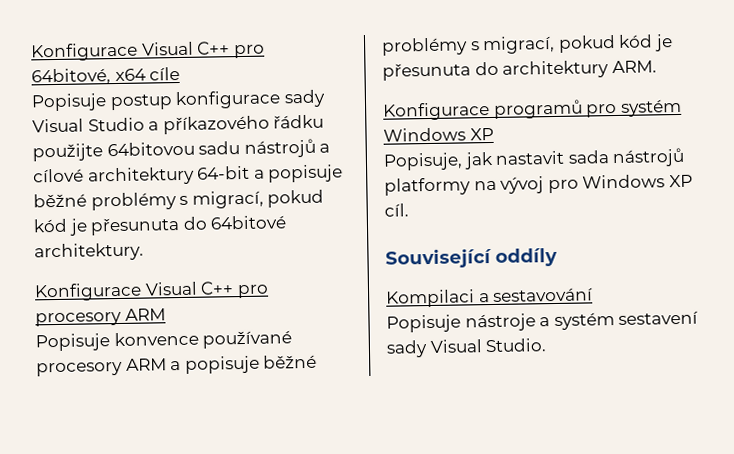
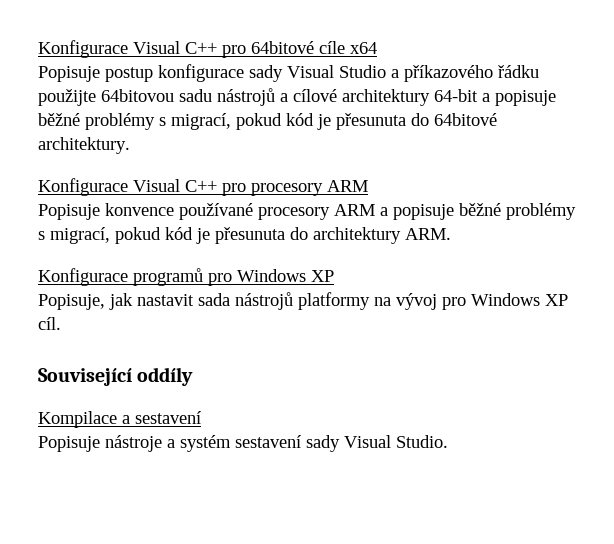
- Konfigurace Visual C++ pro 64bitové, x64 cíle
+ Konfigurace Visual C++ pro 64bitové cíle x64
- Konfigurace programů pro systém Windows XP
+ Konfigurace programů pro Windows XP
- Kompilaci a sestavování
+ Kompilace a sestavení

